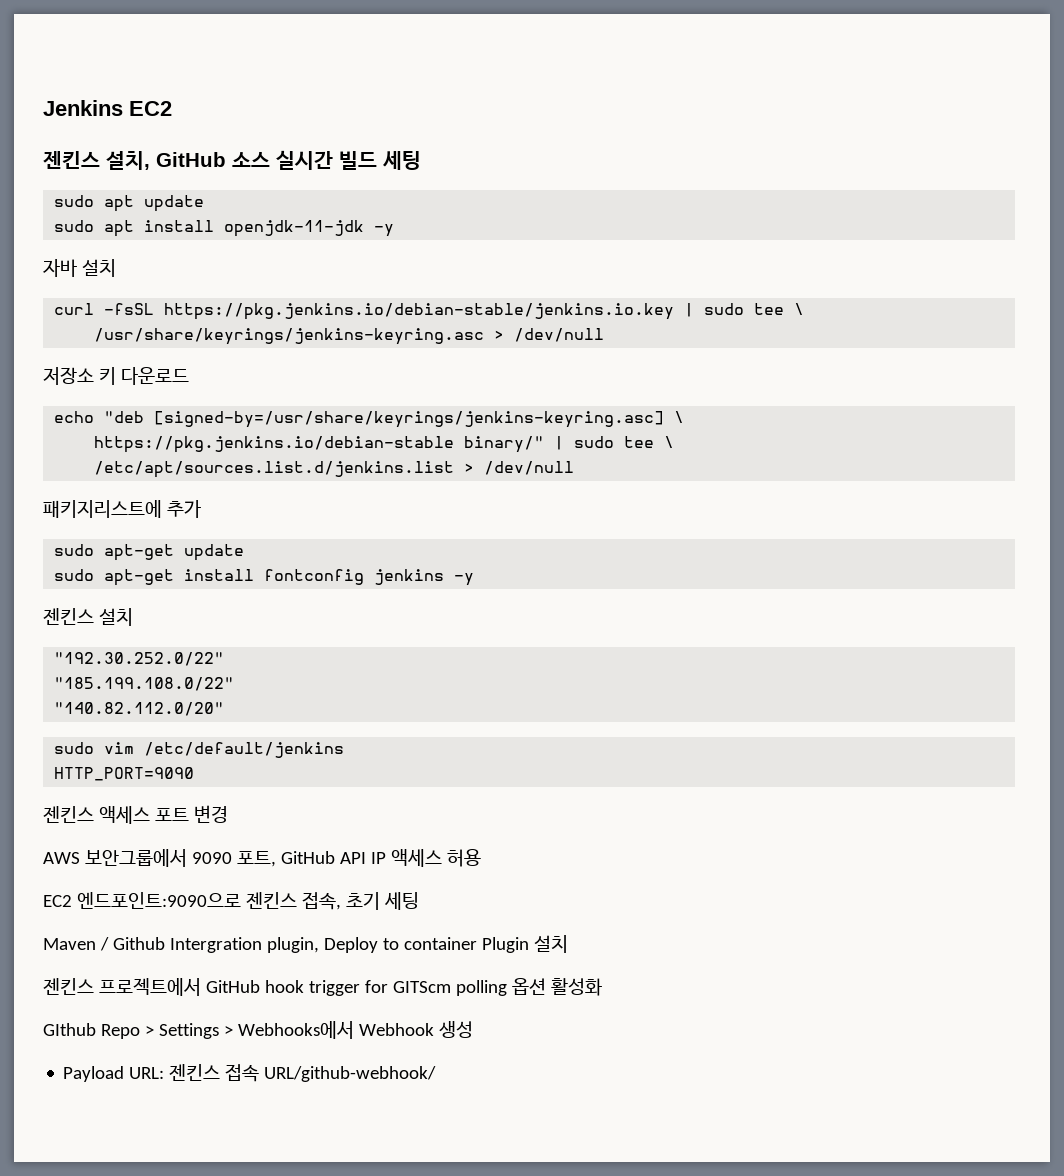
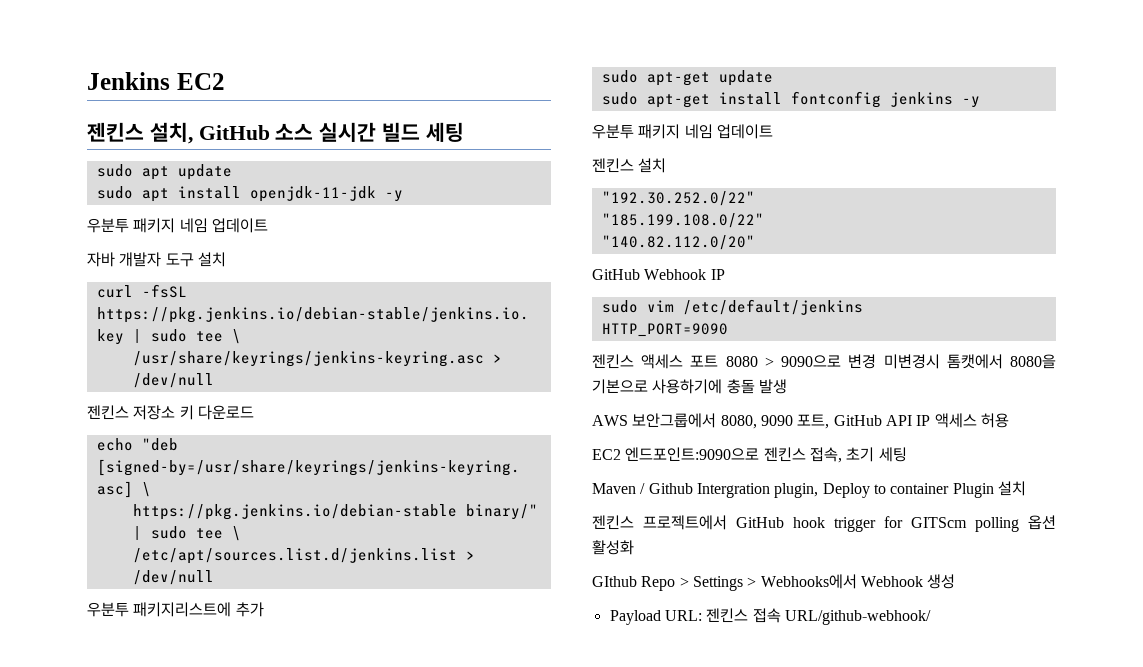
  sudo apt install openjdk-11-jdk -y
+ 우분투 패키지 네임 업데이트
- 자바 설치
+ 자바 개발자 도구 설치
- 저장소 키 다운로드
+ 젠킨스 저장소 키 다운로드
- 패키지리스트에 추가
+ 우분투 패키지리스트에 추가
  sudo apt-get install fontconfig jenkins -y
+ 우분투 패키지 네임 업데이트
+ GitHub Webhook IP
- 젠킨스 액세스 포트 변경
+ 젠킨스 액세스 포트 8080 > 9090으로 변경 미변경시 톰캣에서 8080을 기본으로 사용하기에 충돌 발생
- AWS 보안그룹에서 9090 포트, GitHub API IP 액세스 허용
+ AWS 보안그룹에서 8080, 9090 포트, GitHub API IP 액세스 허용

